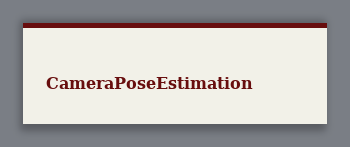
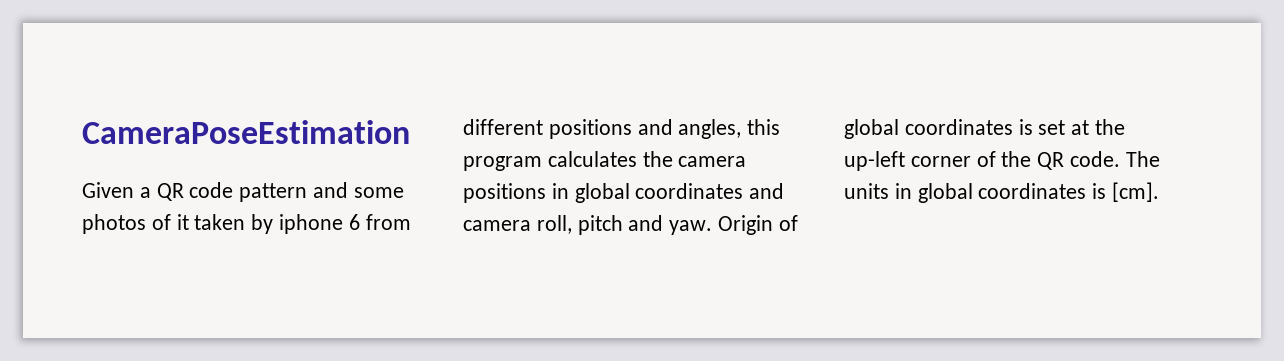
+ Given a QR code pattern and some photos of it taken by iphone 6 from different positions and angles, this program calculates the camera positions in global coordinates and camera roll, pitch and yaw. Origin of global coordinates is set at the up-left corner of the QR code. The units in global coordinates is [cm].

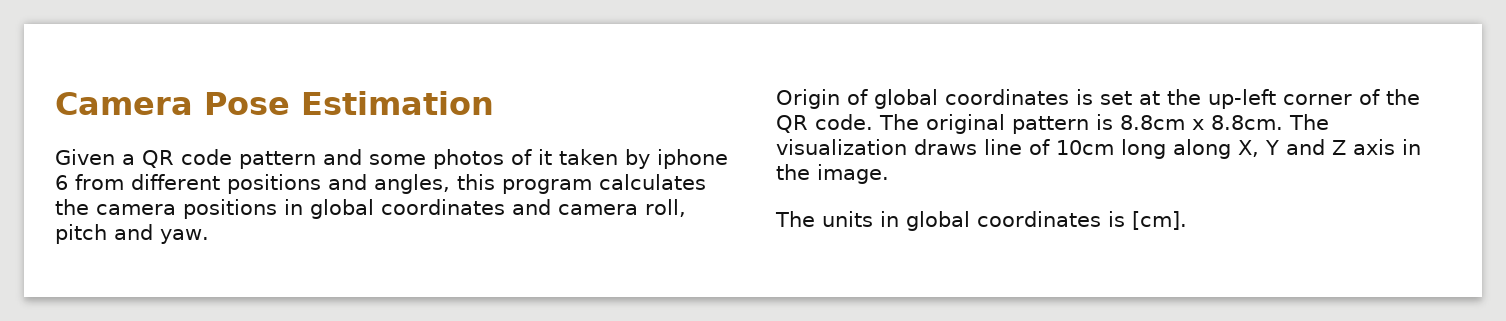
- CameraPoseEstimation
+ Camera Pose Estimation
- Given a QR code pattern and some photos of it taken by iphone 6 from different positions and angles, this program calculates the camera positions in global coordinates and camera roll, pitch and yaw. Origin of global coordinates is set at the up-left corner of the QR code.
+ Given a QR code pattern and some photos of it taken by iphone 6 from different positions and angles, this program calculates the camera positions in global coordinates and camera roll, pitch and yaw.
+ Origin of global coordinates is set at the up-left corner of the QR code.
+ The original pattern is 8.8cm x 8.8cm. The visualization draws line of 10cm long along X, Y and Z axis in the image.

